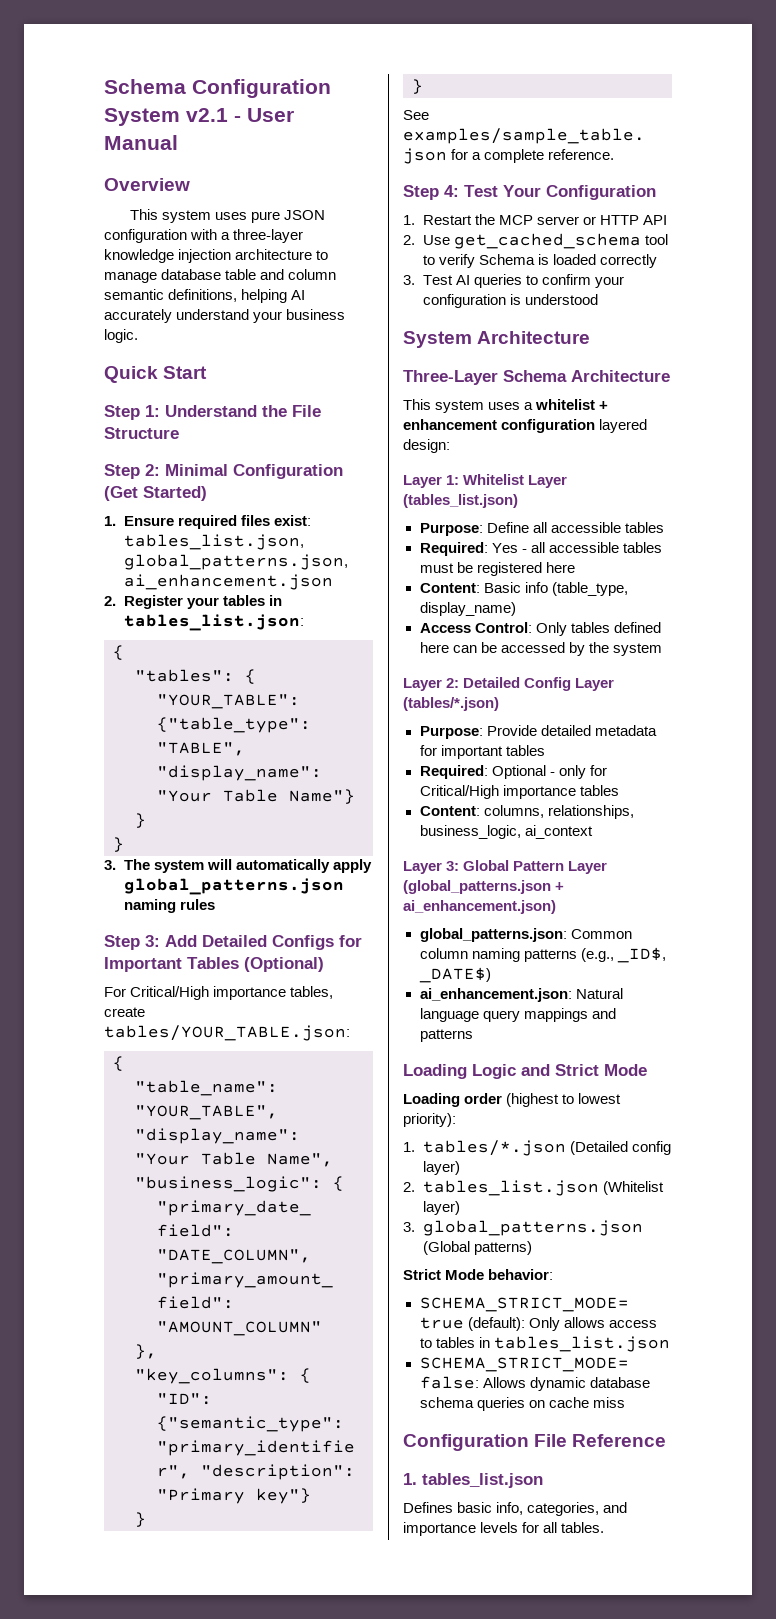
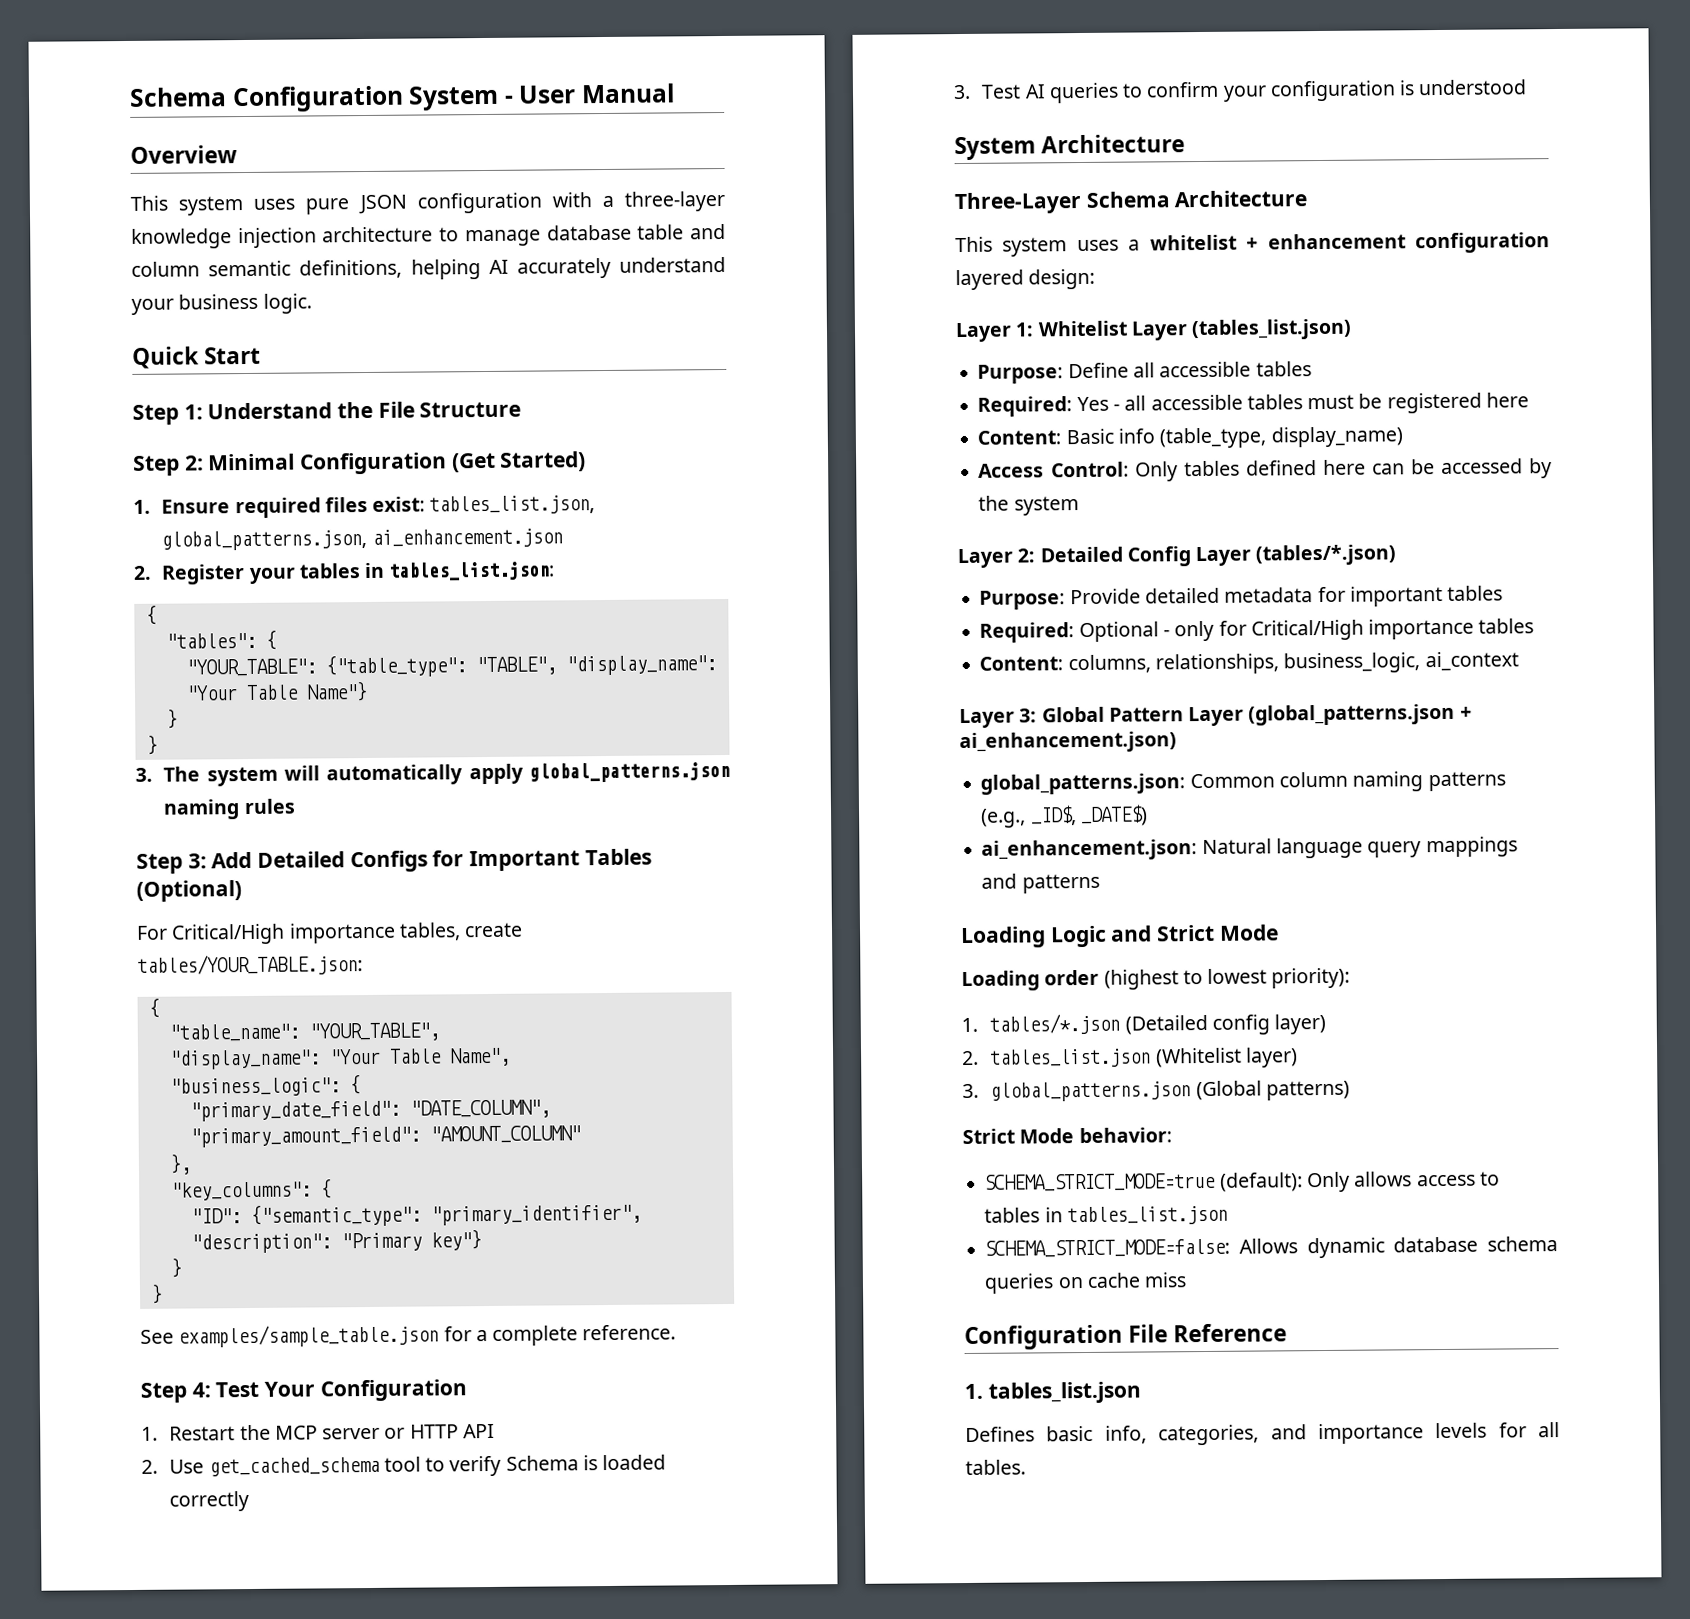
- Schema Configuration System v2.1 - User Manual
+ Schema Configuration System - User Manual

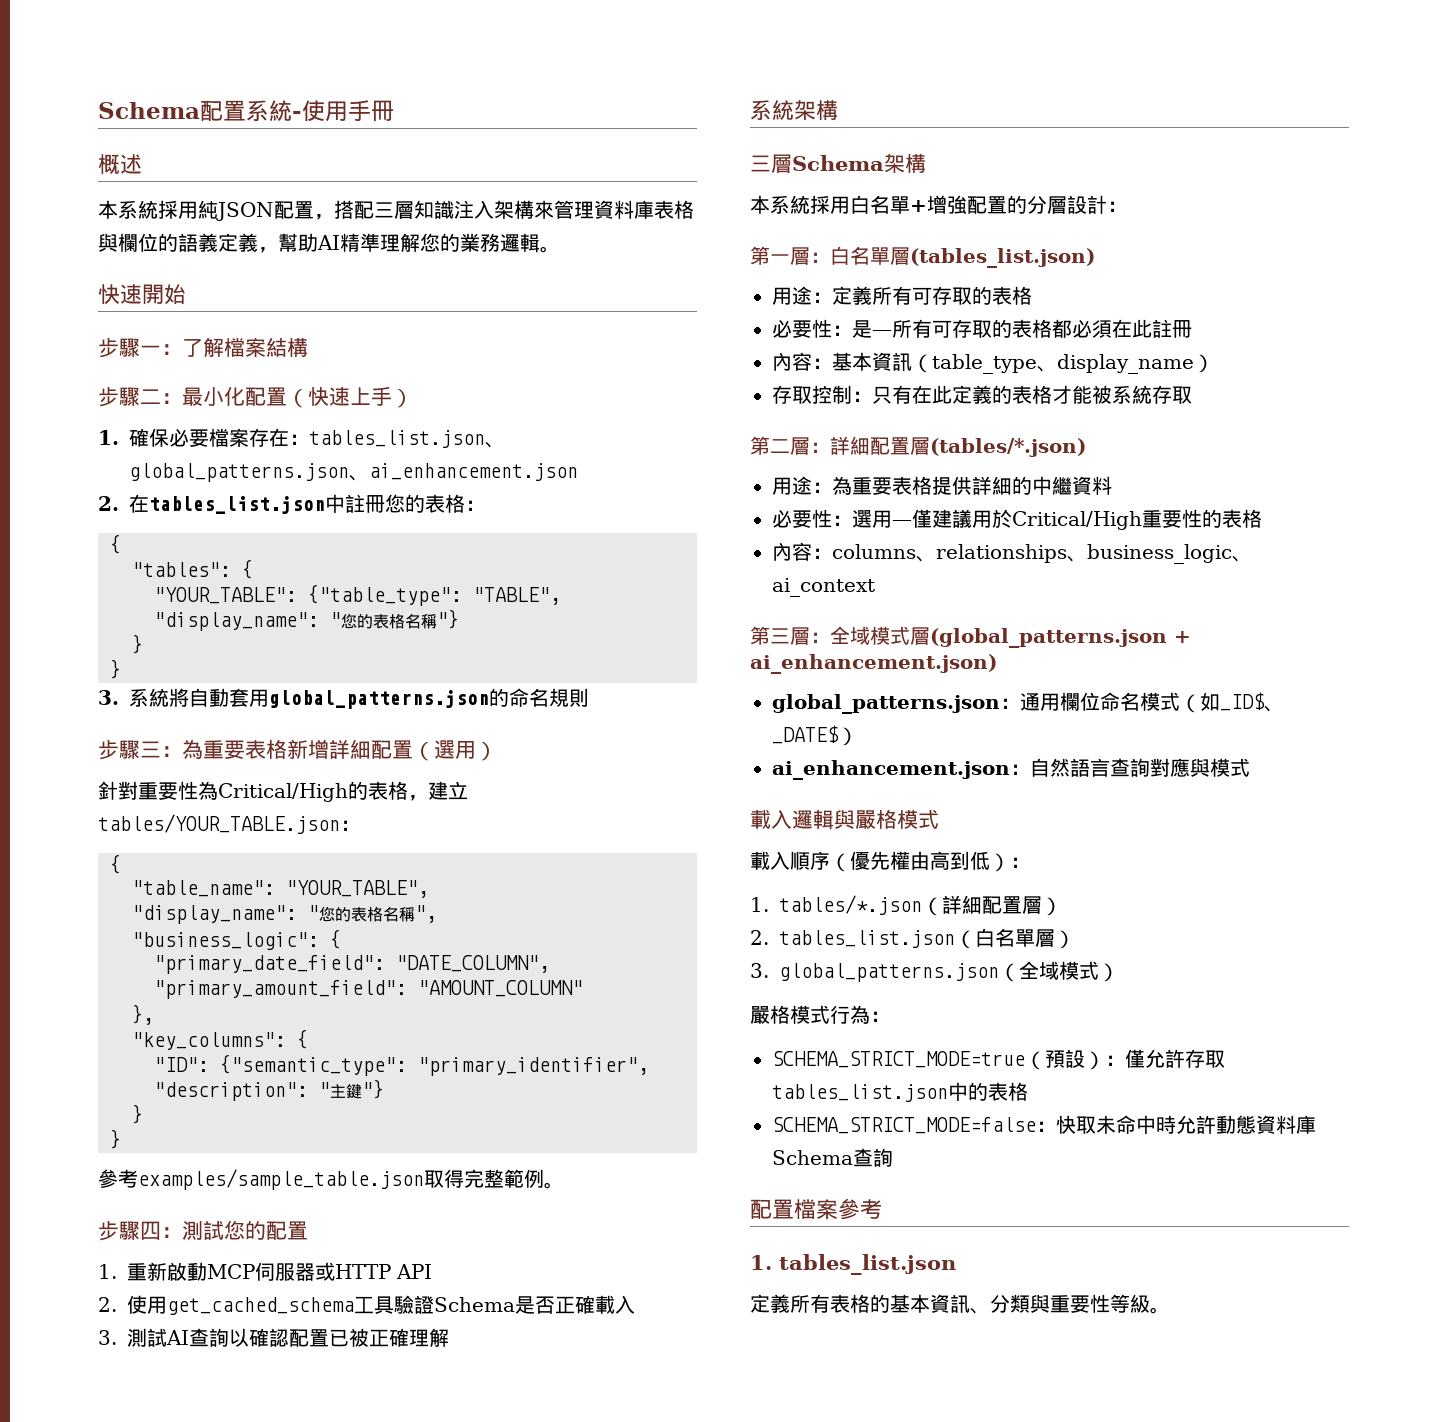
- Schema Configuration System - User Manual
- Overview
- This system uses pure JSON configuration with a three-layer knowledge injection architecture to manage database table and column semantic definitions, helping AI accurately understand your business logic.
- Quick Start
- Step 1: Understand the File Structure
- Step 2: Minimal Configuration (Get Started)
- 1. Ensure required files exist: tables_list.json, global_patterns.json, ai_enhancement.json
- 2. Register your tables in tables_list.json:
+ Schema配置系統-使用手冊
+ 概述
+ 本系統採用純JSON配置，搭配三層知識注入架構來管理資料庫表格與欄位的語義定義，幫助AI精準理解您的業務邏輯。
+ 快速開始
+ 步驟一：了解檔案結構
+ 步驟二：最小化配置（快速上手）
+ 1.確保必要檔案存在：tables_list.json、global_patterns.json、ai_enhancement.json
+ 2.在tables_list.json中註冊您的表格：
- "YOUR_TABLE": {"table_type": "TABLE", "display_name": "Your Table Name"}
+ "YOUR_TABLE": {"table_type": "TABLE", "display_name": "您的表格名稱"}
  }
  }
- 3. The system will automatically apply global_patterns.json naming rules
- Step 3: Add Detailed Configs for Important Tables (Optional)
- For Critical/High importance tables, create tables/YOUR_TABLE.json:
+ 3.系統將自動套用global_patterns.json的命名規則
+ 步驟三：為重要表格新增詳細配置（選用）
+ 針對重要性為Critical/High的表格，建立tables/YOUR_TABLE.json：
- "display_name": "Your Table Name",
+ "display_name": "您的表格名稱",
- "ID": {"semantic_type": "primary_identifier", "description": "Primary key"}
+ "ID": {"semantic_type": "primary_identifier", "description": "主鍵"}
  }
  }
- See examples/sample_table.json for a complete reference.
- Step 4: Test Your Configuration
- 1. Restart the MCP server or HTTP API
- 2. Use get_cached_schema tool to verify Schema is loaded correctly
- 3. Test AI queries to confirm your configuration is understood
- System Architecture
- Three-Layer Schema Architecture
- This system uses a whitelist + enhancement configuration layered design:
- Layer 1: Whitelist Layer (tables_list.json)
- Purpose: Define all accessible tables
- Required: Yes - all accessible tables must be registered here
- Content: Basic info (table_type, display_name)
- Access Control: Only tables defined here can be accessed by the system
- Layer 2: Detailed Config Layer (tables/*.json)
- Purpose: Provide detailed metadata for important tables
- Required: Optional - only for Critical/High importance tables
- Content: columns, relationships, business_logic, ai_context
- Layer 3: Global Pattern Layer (global_patterns.json + ai_enhancement.json)
- global_patterns.json: Common column naming patterns (e.g., _ID$, _DATE$)
- ai_enhancement.json: Natural language query mappings and patterns
- Loading Logic and Strict Mode
- Loading order (highest to lowest priority):
+ 參考examples/sample_table.json取得完整範例。
+ 步驟四：測試您的配置
+ 1.重新啟動MCP伺服器或HTTP API
+ 2.使用get_cached_schema工具驗證Schema是否正確載入
+ 3.測試AI查詢以確認配置已被正確理解
+ 系統架構
+ 三層Schema架構
+ 本系統採用白名單+增強配置的分層設計：
+ 第一層：白名單層(tables_list.json)
+ 用途：定義所有可存取的表格
+ 必要性：是—所有可存取的表格都必須在此註冊
+ 內容：基本資訊（table_type、display_name）
+ 存取控制：只有在此定義的表格才能被系統存取
+ 第二層：詳細配置層(tables/*.json)
+ 用途：為重要表格提供詳細的中繼資料
+ 必要性：選用—僅建議用於Critical/High重要性的表格
+ 內容：columns、relationships、business_logic、ai_context
+ 第三層：全域模式層(global_patterns.json + ai_enhancement.json)
+ global_patterns.json：通用欄位命名模式（如_ID$、_DATE$）
+ ai_enhancement.json：自然語言查詢對應與模式
+ 載入邏輯與嚴格模式
+ 載入順序（優先權由高到低）：
- 1. tables/*.json (Detailed config layer)
+ 1. tables/*.json（詳細配置層）
- 2. tables_list.json (Whitelist layer)
+ 2. tables_list.json（白名單層）
- 3. global_patterns.json (Global patterns)
- Strict Mode behavior:
- SCHEMA_STRICT_MODE=true (default): Only allows access to tables in tables_list.json
- SCHEMA_STRICT_MODE=false: Allows dynamic database schema queries on cache miss
- Configuration File Reference
+ 3. global_patterns.json（全域模式）
+ 嚴格模式行為：
+ SCHEMA_STRICT_MODE=true（預設）：僅允許存取tables_list.json中的表格
+ SCHEMA_STRICT_MODE=false：快取未命中時允許動態資料庫Schema查詢
+ 配置檔案參考
  1. tables_list.json
- Defines basic info, categories, and importance levels for all tables.
+ 定義所有表格的基本資訊、分類與重要性等級。

